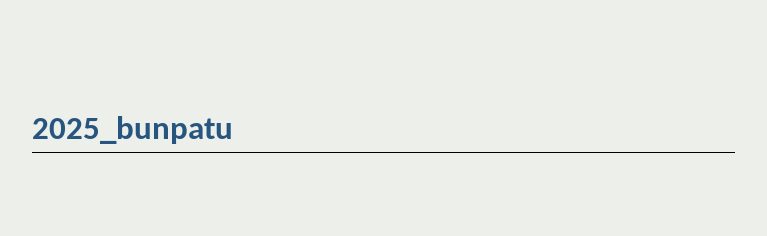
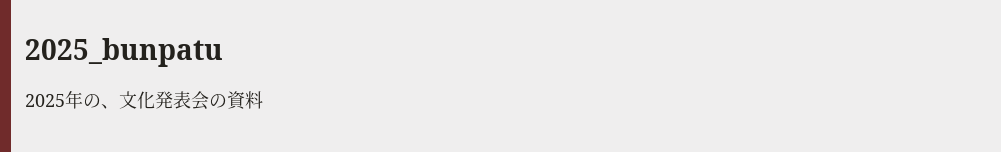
+ 2025年の、文化発表会の資料

